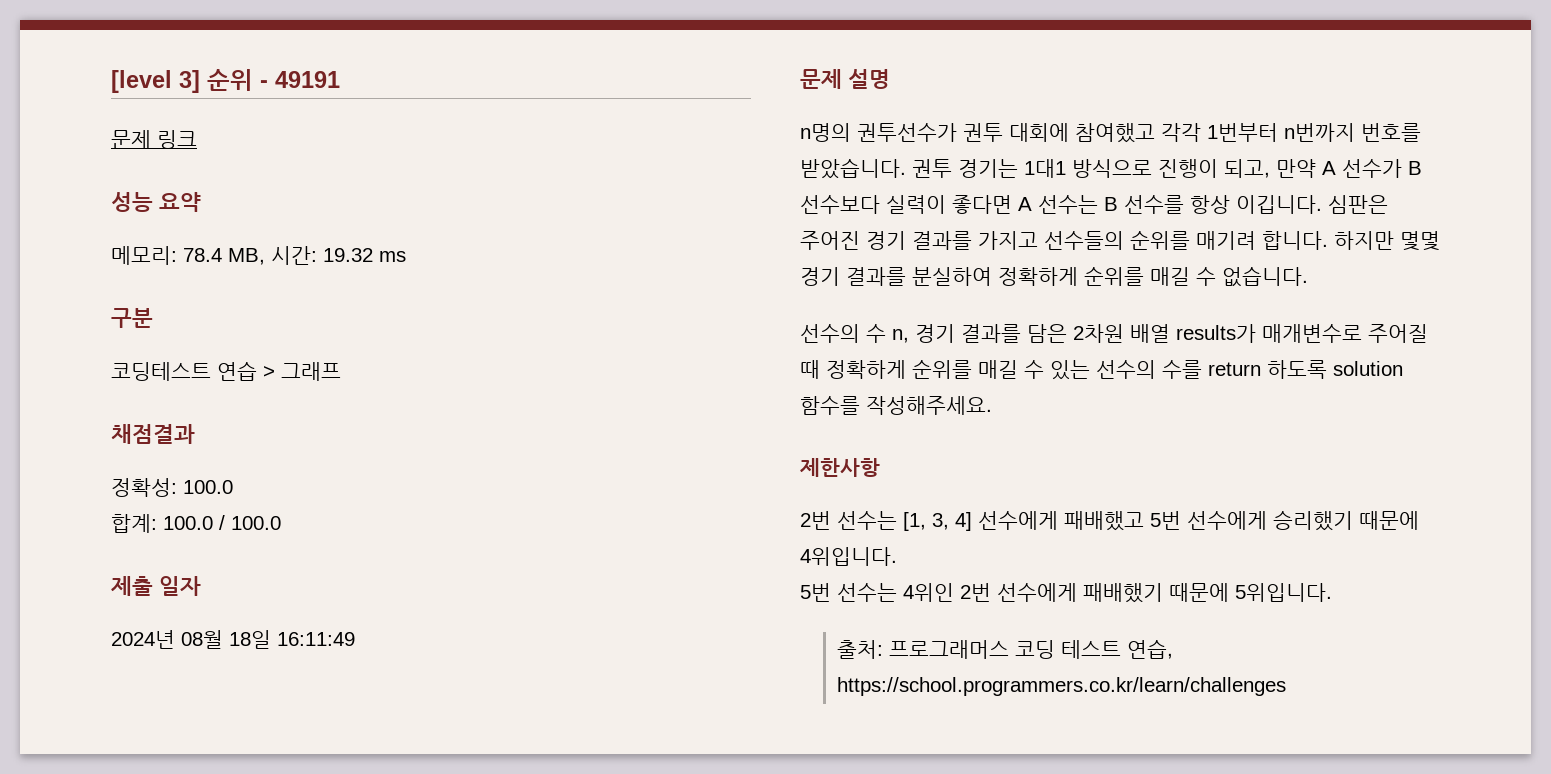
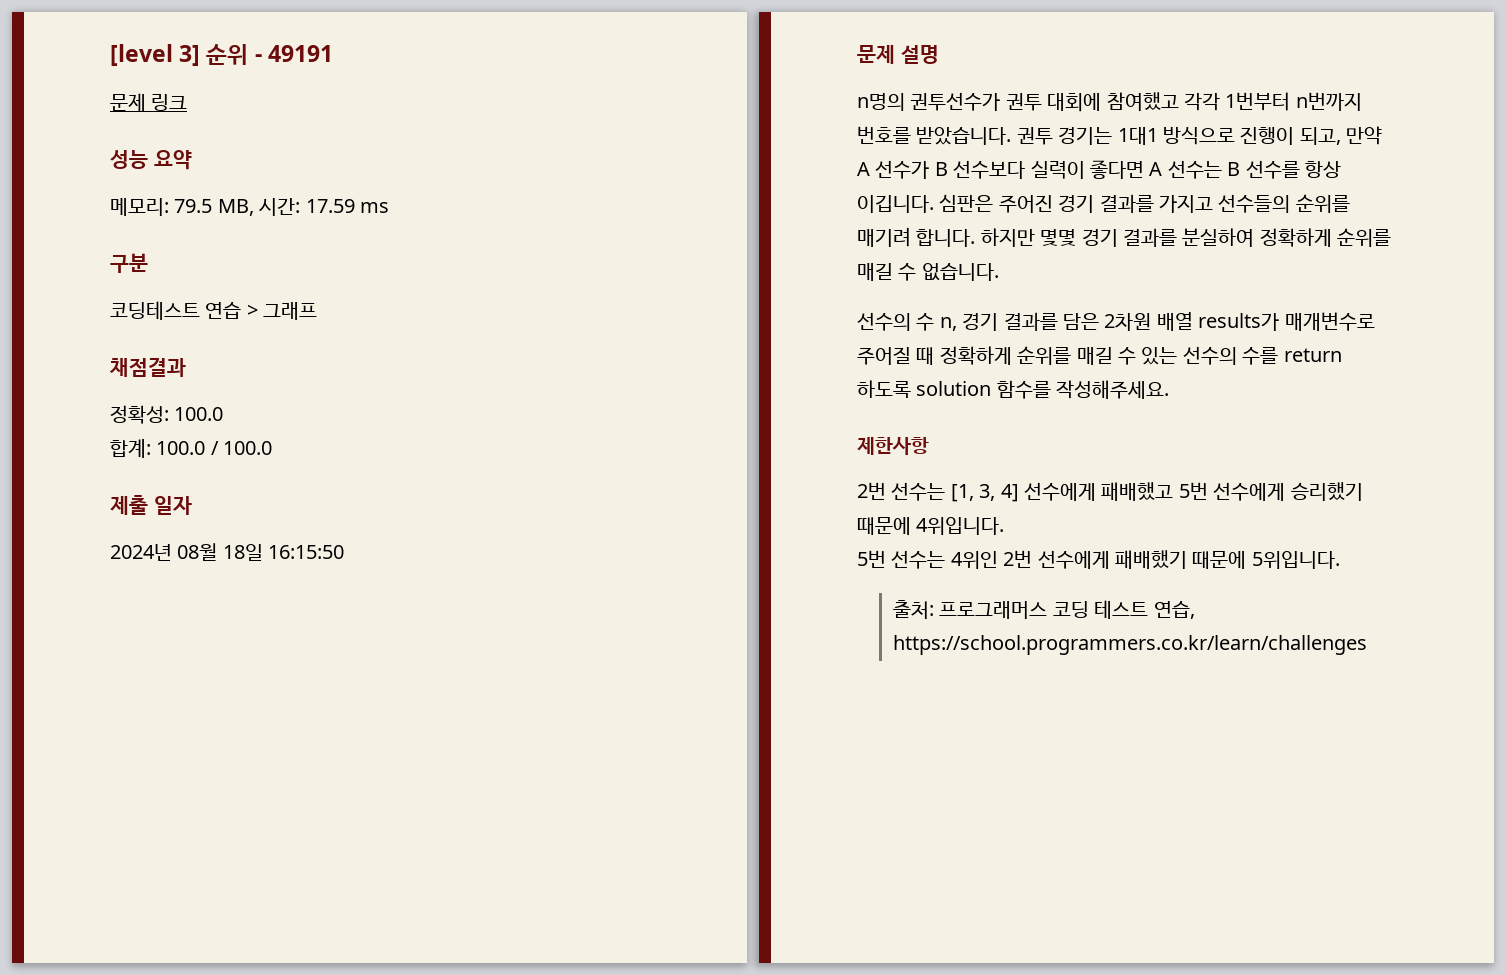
- 메모리: 78.4 MB, 시간: 19.32 ms
+ 메모리: 79.5 MB, 시간: 17.59 ms
- 2024년 08월 18일 16:11:49
+ 2024년 08월 18일 16:15:50

